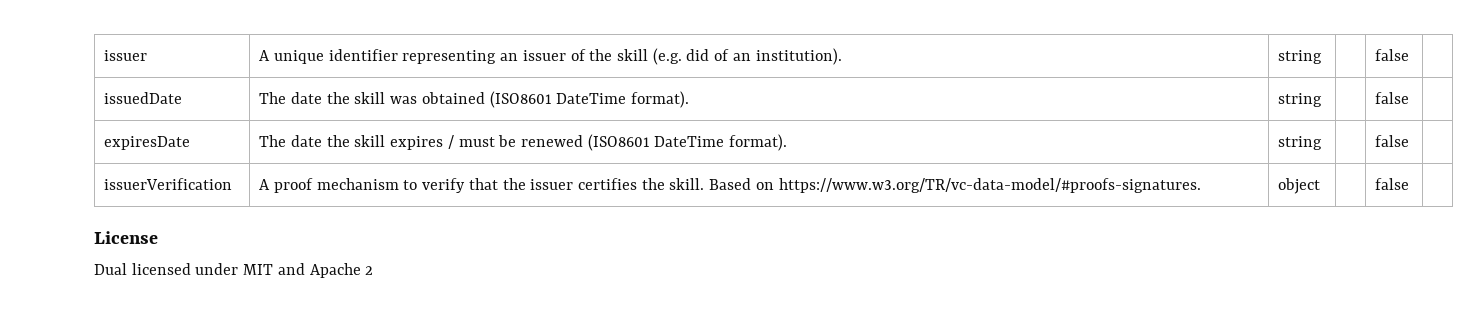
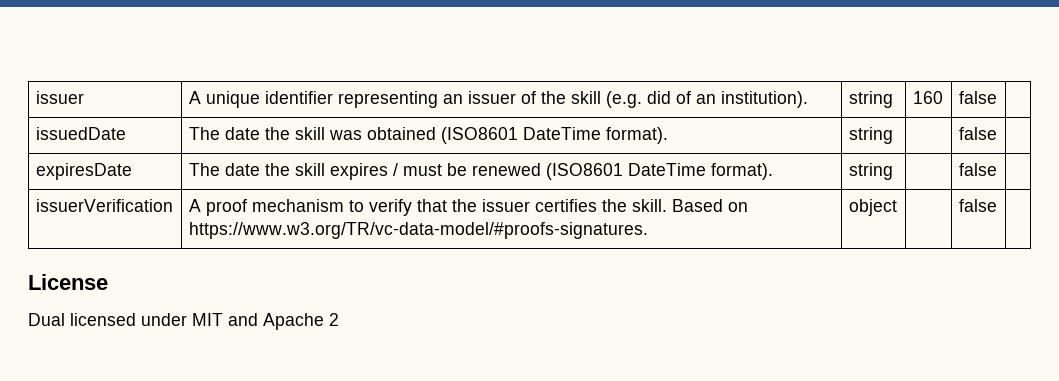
- issuer | A unique identifier representing an issuer of the skill (e.g. did of an institution). | string | | false |
+ issuer | A unique identifier representing an issuer of the skill (e.g. did of an institution). | string | 160 | false |

